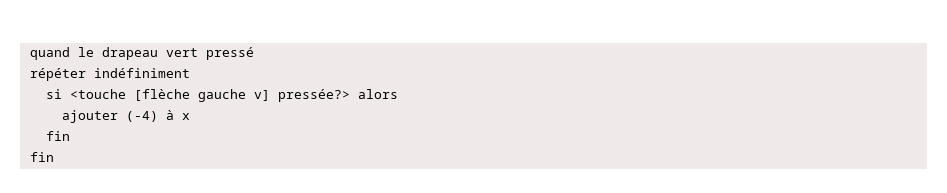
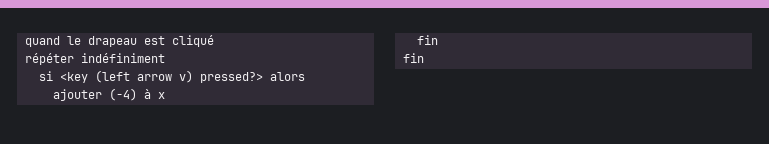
- quand le drapeau vert pressé
+ quand le drapeau est cliqué
- si <touche [flèche gauche v] pressée?> alors
+ si <key (left arrow v) pressed?> alors

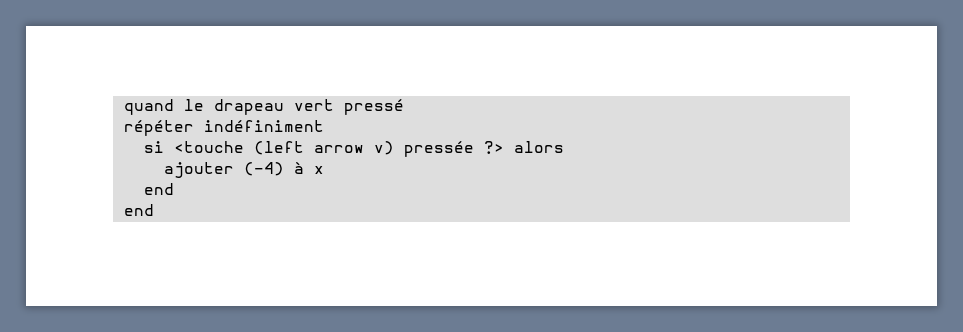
- quand le drapeau est cliqué
+ quand le drapeau vert pressé
- si <key (left arrow v) pressed?> alors
+ si <touche (left arrow v) pressée ?> alors
  ajouter (-4) à x
- fin
- fin
+ end
+ end

